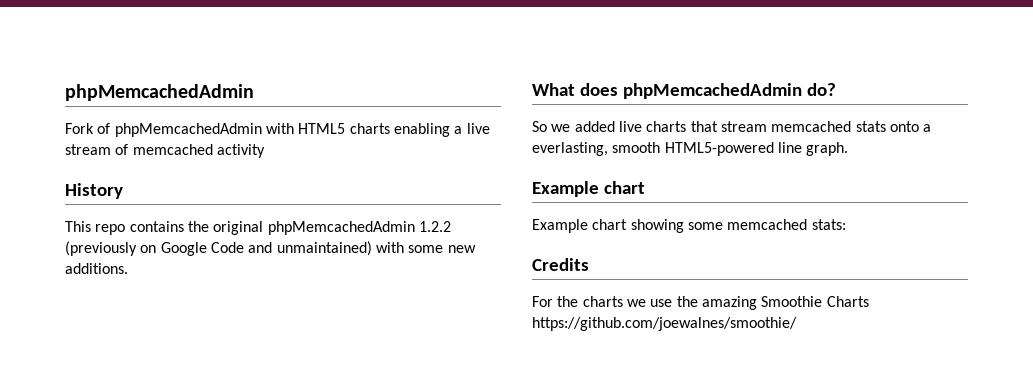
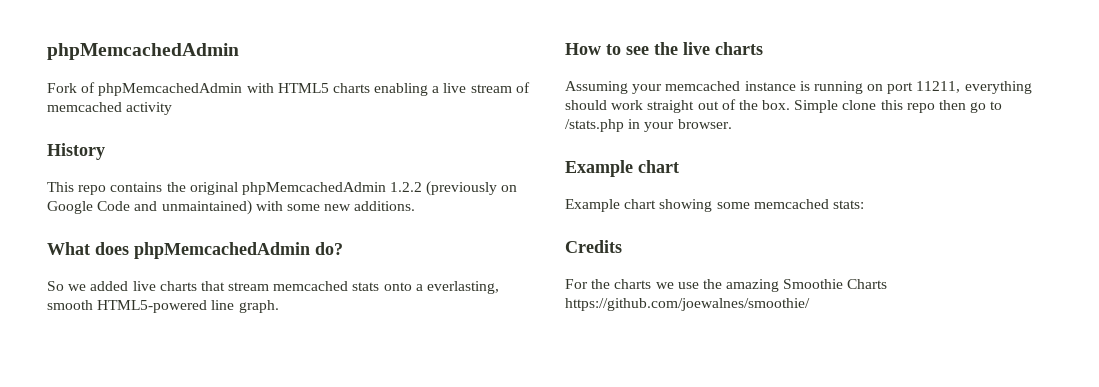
+ How to see the live charts
+ Assuming your memcached instance is running on port 11211, everything should work straight out of the box. Simple clone this repo then go to /stats.php in your browser.

